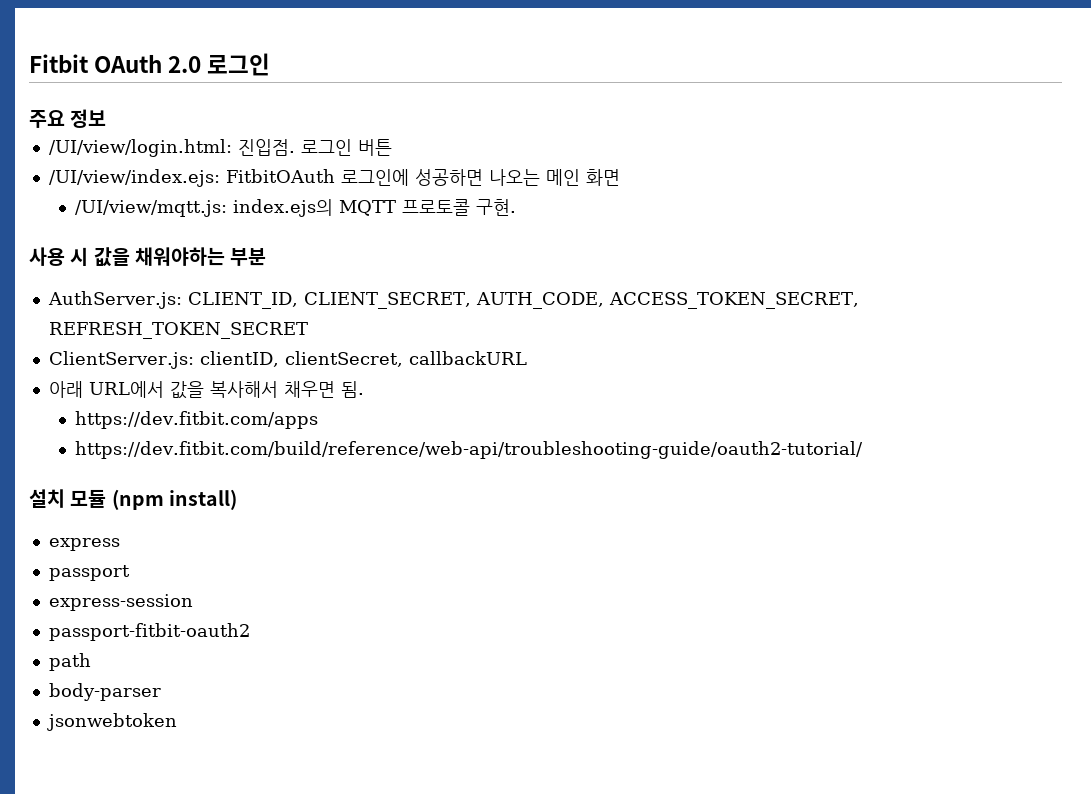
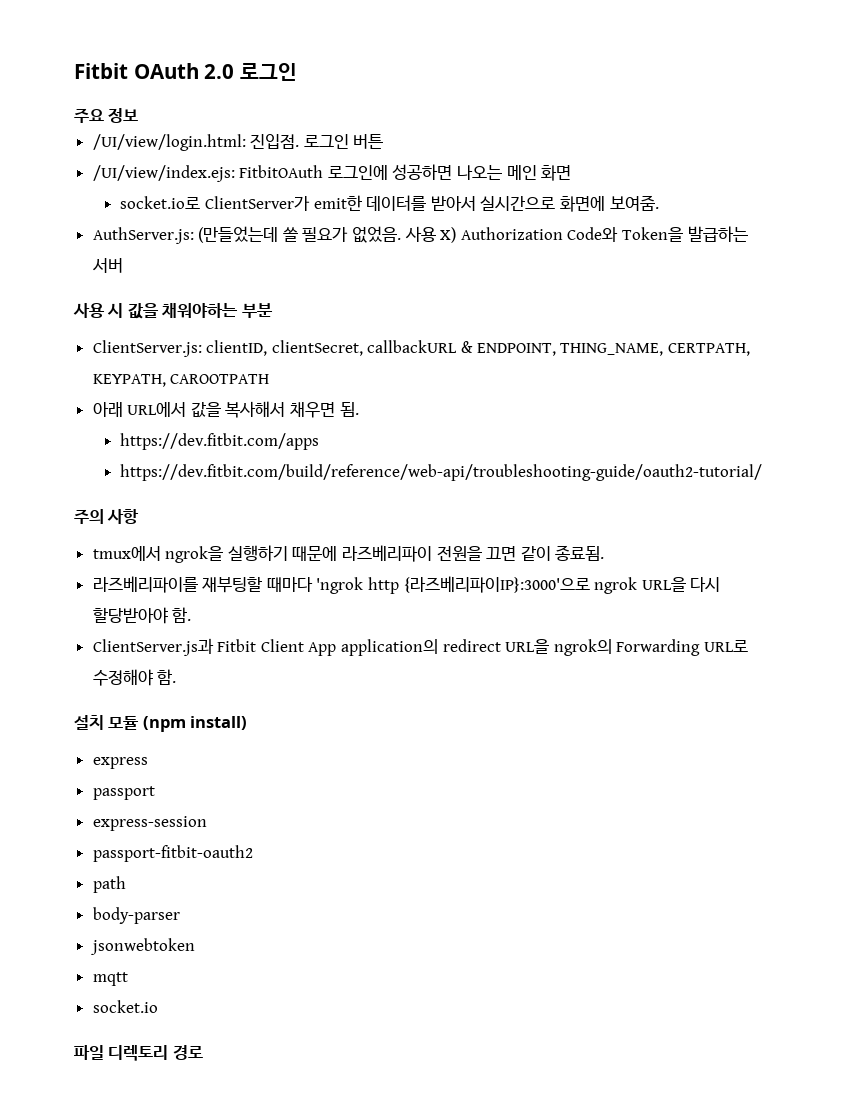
- /UI/view/mqtt.js: index.ejs의 MQTT 프로토콜 구현.
+ socket.io로 ClientServer가 emit한 데이터를 받아서 실시간으로 화면에 보여줌.
+ AuthServer.js: (만들었는데 쓸 필요가 없었음. 사용 X) Authorization Code와 Token을 발급하는 서버
- AuthServer.js: CLIENT_ID, CLIENT_SECRET, AUTH_CODE, ACCESS_TOKEN_SECRET, REFRESH_TOKEN_SECRET
- ClientServer.js: clientID, clientSecret, callbackURL
+ ClientServer.js: clientID, clientSecret, callbackURL & ENDPOINT, THING_NAME, CERTPATH, KEYPATH, CAROOTPATH
+ 주의 사항
+ tmux에서 ngrok을 실행하기 때문에 라즈베리파이 전원을 끄면 같이 종료됨.
+ 라즈베리파이를 재부팅할 때마다 'ngrok http {라즈베리파이IP}:3000'으로 ngrok URL을 다시 할당받아야 함.
+ ClientServer.js과 Fitbit Client App application의 redirect URL을 ngrok의 Forwarding URL로 수정해야 함.
+ mqtt
+ socket.io
+ 파일 디렉토리 경로

